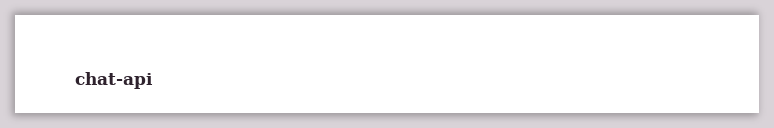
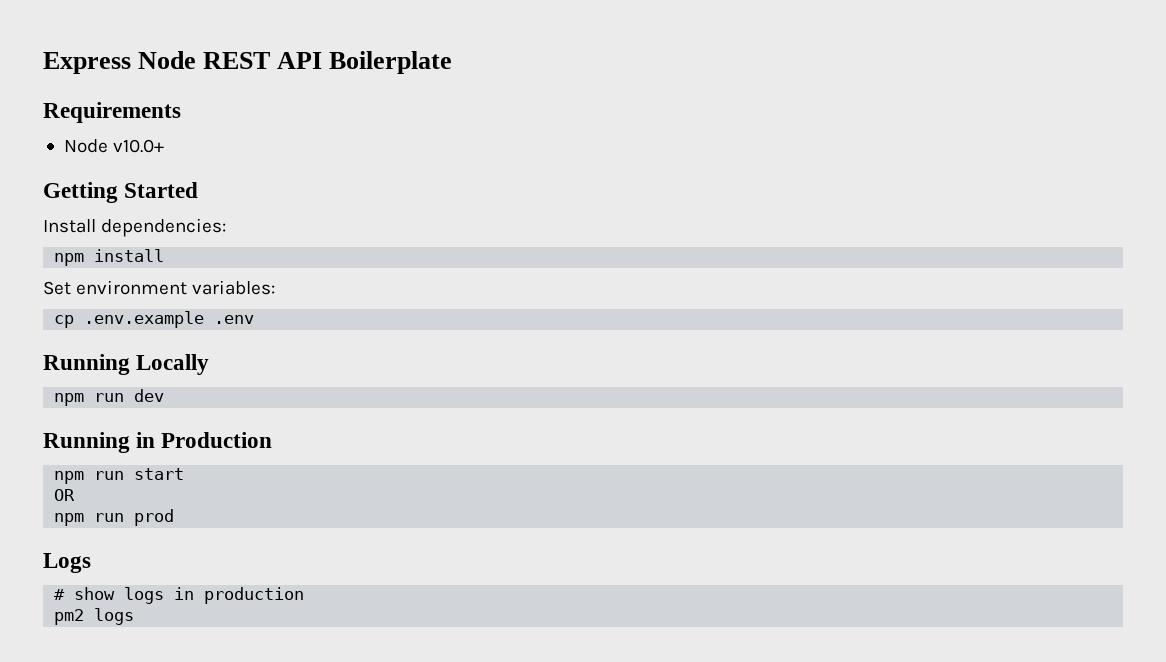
- chat-api
+ Express Node REST API Boilerplate
+ Requirements
+ Node v10.0+
+ Getting Started
+ Install dependencies:
+ npm install
+ Set environment variables:
+ cp .env.example .env
+ Running Locally
+ npm run dev
+ Running in Production
+ npm run start
+ OR
+ npm run prod
+ Logs
+ # show logs in production
+ pm2 logs

